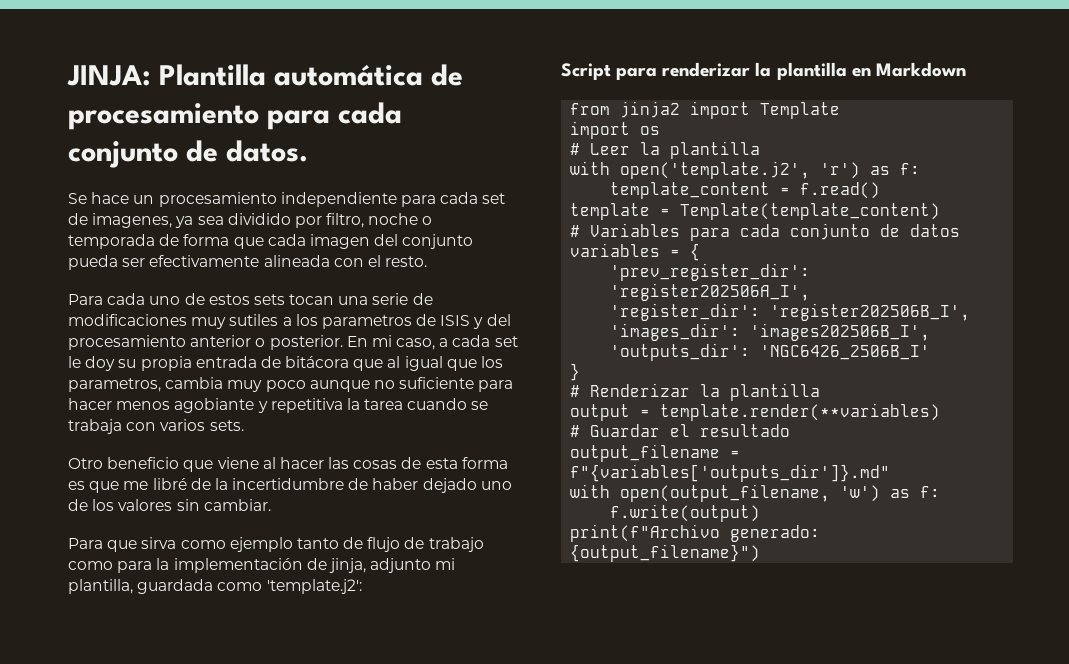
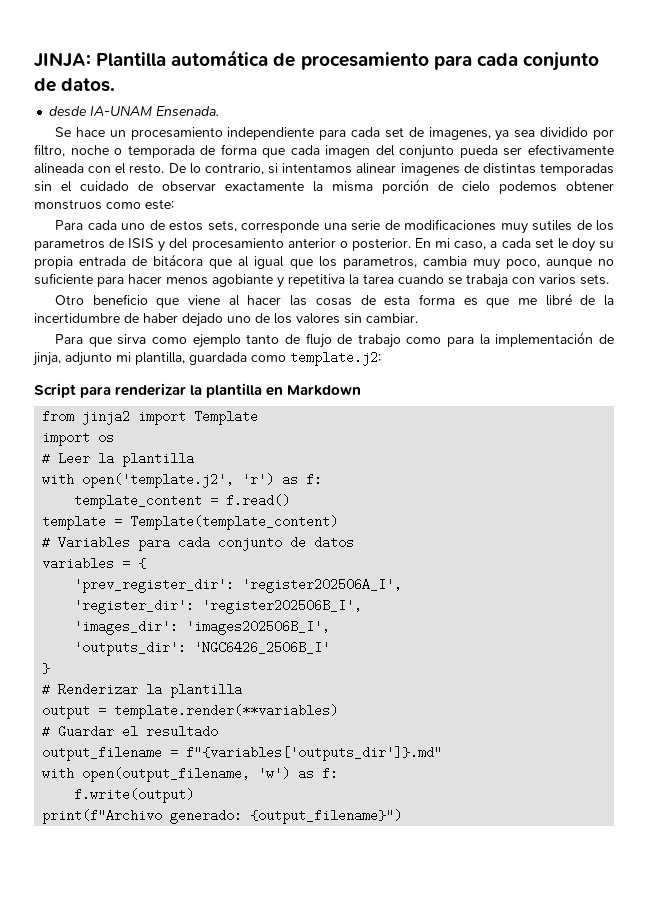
+ desde IA-UNAM Ensenada.
+ De lo contrario, si intentamos alinear imagenes de distintas temporadas sin el cuidado de observar exactamente la misma porción de cielo podemos obtener monstruos como este:
- Para cada uno de estos sets tocan una serie de modificaciones muy sutiles a los parametros de ISIS y del procesamiento anterior o posterior.
+ Para cada uno de estos sets, corresponde una serie de modificaciones muy sutiles de los parametros de ISIS y del procesamiento anterior o posterior.
- En mi caso, a cada set le doy su propia entrada de bitácora que al igual que los parametros, cambia muy poco aunque no suficiente para hacer menos agobiante y repetitiva la tarea cuando se trabaja con varios sets.
+ En mi caso, a cada set le doy su propia entrada de bitácora que al igual que los parametros, cambia muy poco, aunque no suficiente para hacer menos agobiante y repetitiva la tarea cuando se trabaja con varios sets.
- Para que sirva como ejemplo tanto de flujo de trabajo como para la implementación de jinja, adjunto mi plantilla, guardada como 'template.j2':
+ Para que sirva como ejemplo tanto de flujo de trabajo como para la implementación de jinja, adjunto mi plantilla, guardada como template.j2:

